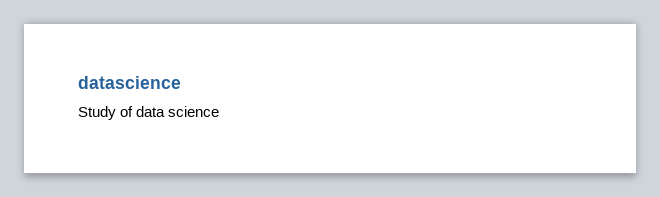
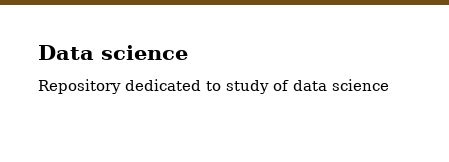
- datascience
- Study of data science
+ Data science
+ Repository dedicated to study of data science

